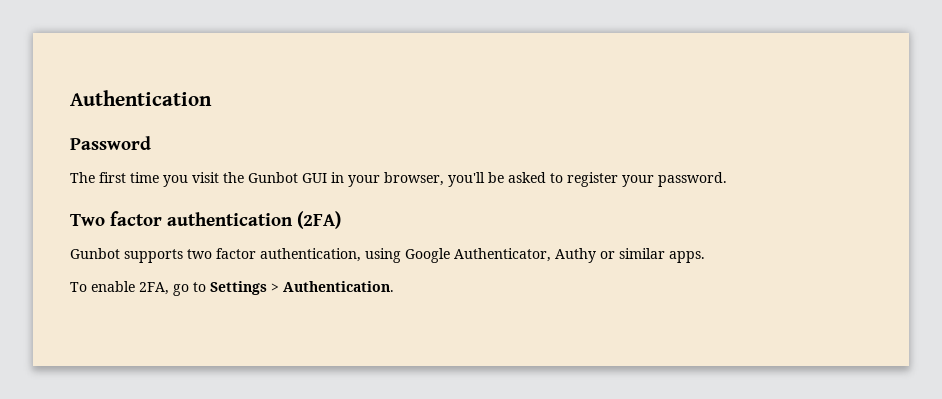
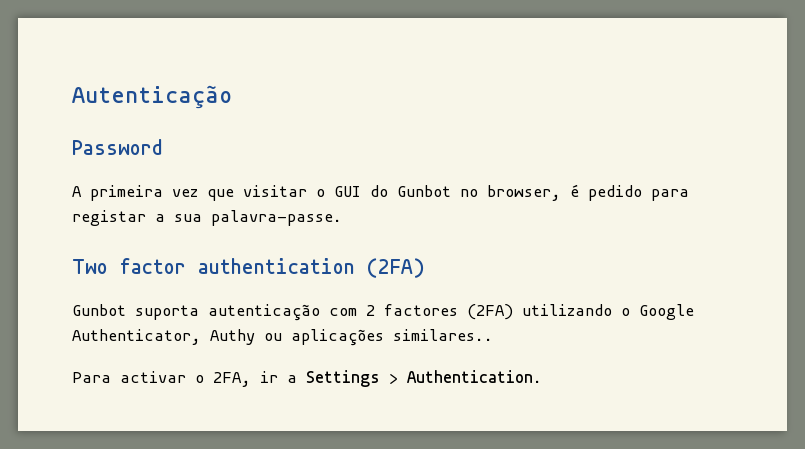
- Authentication
+ Autenticação
- The first time you visit the Gunbot GUI in your browser, you'll be asked to register your password.
+ A primeira vez que visitar o GUI do Gunbot no browser, é pedido para registar a sua palavra-passe.
- Gunbot supports two factor authentication, using Google Authenticator, Authy or similar apps.
- To enable 2FA, go to Settings > Authentication.
+ Gunbot suporta autenticação com 2 factores (2FA) utilizando o Google Authenticator, Authy ou aplicações similares..
+ Para activar o 2FA, ir a Settings > Authentication.

